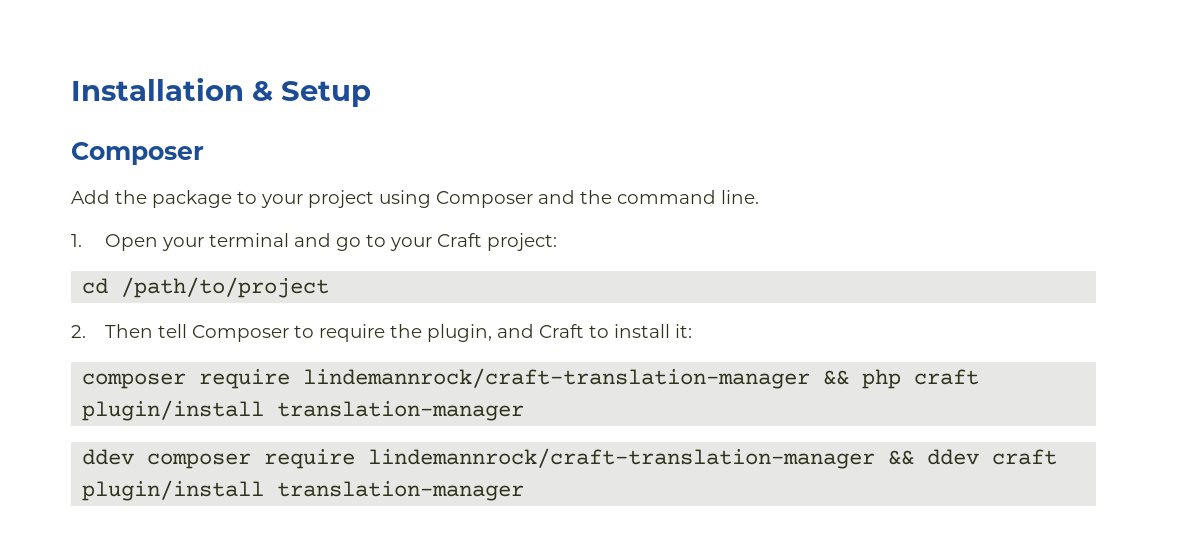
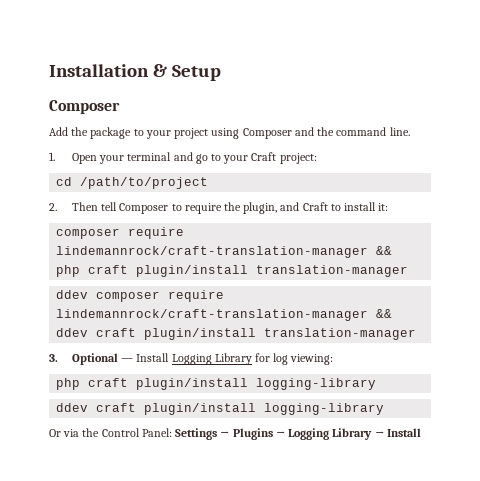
+ 3. Optional — Install Logging Library for log viewing:
+ php craft plugin/install logging-library
+ ddev craft plugin/install logging-library
+ Or via the Control Panel: Settings → Plugins → Logging Library → Install

